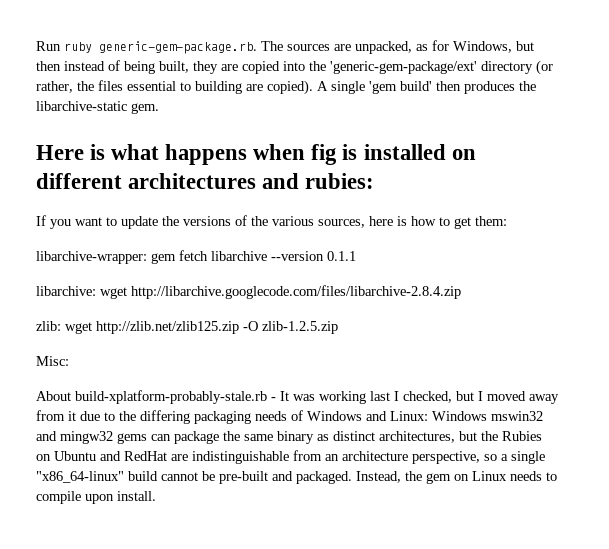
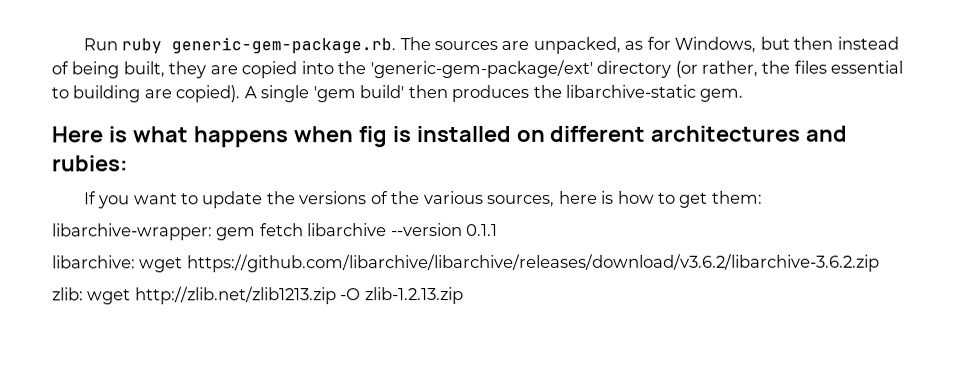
- libarchive: wget http://libarchive.googlecode.com/files/libarchive-2.8.4.zip
+ libarchive: wget https://github.com/libarchive/libarchive/releases/download/v3.6.2/libarchive-3.6.2.zip
- zlib: wget http://zlib.net/zlib125.zip -O zlib-1.2.5.zip
- Misc:
- About build-xplatform-probably-stale.rb - It was working last I checked, but I moved away from it due to the differing packaging needs of Windows and Linux: Windows mswin32 and mingw32 gems can package the same binary as distinct architectures, but the Rubies on Ubuntu and RedHat are indistinguishable from an architecture perspective, so a single "x86_64-linux" build cannot be pre-built and packaged. Instead, the gem on Linux needs to compile upon install.
+ zlib: wget http://zlib.net/zlib1213.zip -O zlib-1.2.13.zip

